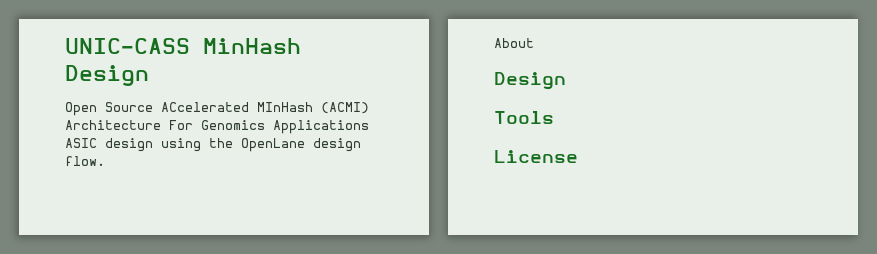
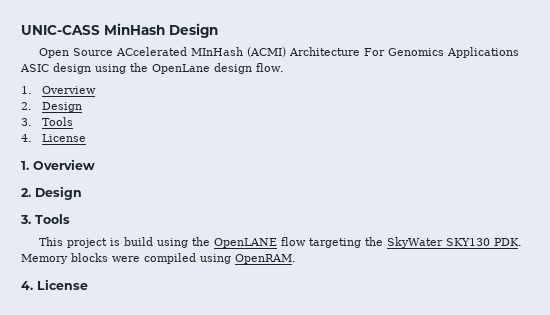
  Open Source ACcelerated MInHash (ACMI) Architecture For Genomics Applications ASIC design using the OpenLane design flow.
- About
- Design
- Tools
- License
+ 1. Overview
+ 2. Design
+ 3. Tools
+ 4. License
+ 1. Overview
+ 2. Design
+ 3. Tools
+ This project is build using the OpenLANE flow targeting the SkyWater SKY130 PDK. Memory blocks were compiled using OpenRAM.
+ 4. License

